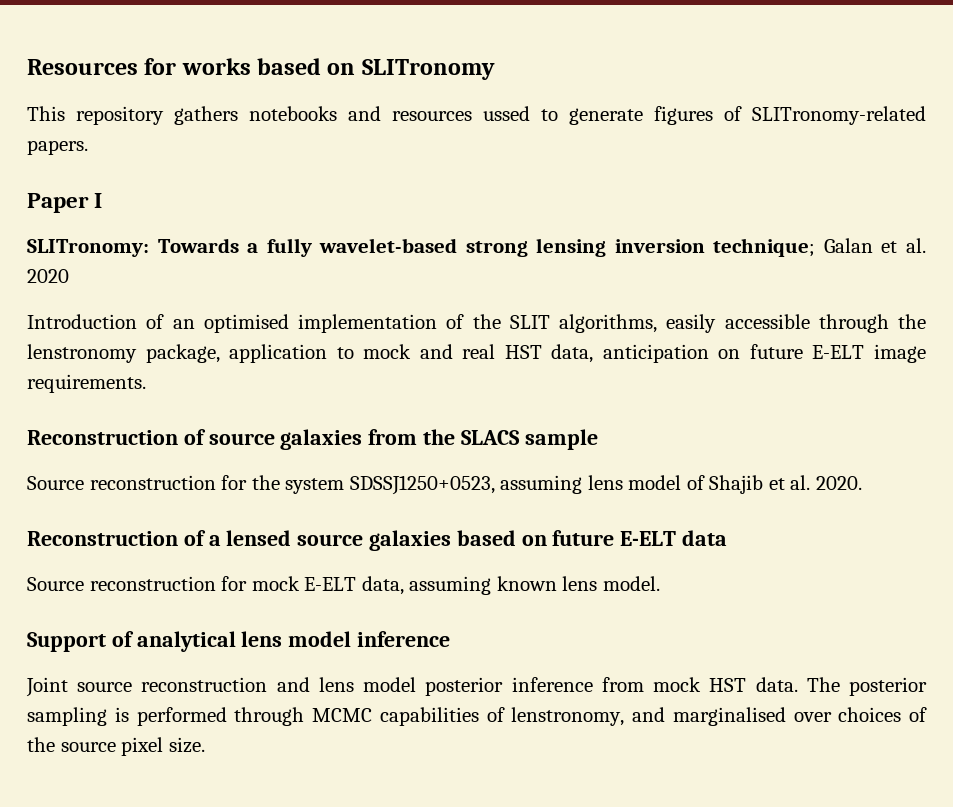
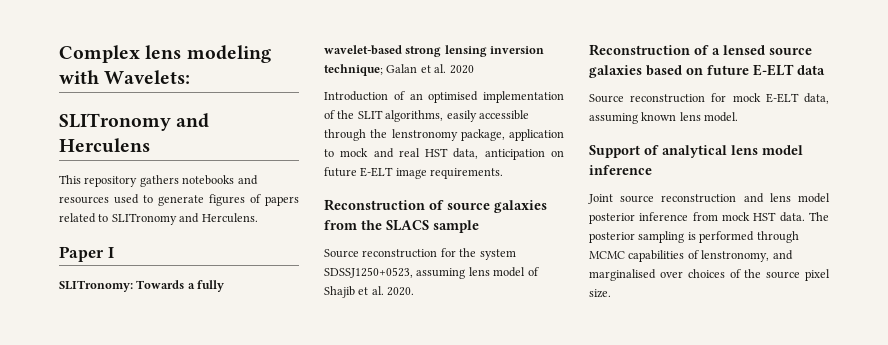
- Resources for works based on SLITronomy
+ Complex lens modeling with Wavelets:
+ SLITronomy and Herculens
- This repository gathers notebooks and resources ussed to generate figures of SLITronomy-related papers.
+ This repository gathers notebooks and resources used to generate figures of papers related to SLITronomy and Herculens.

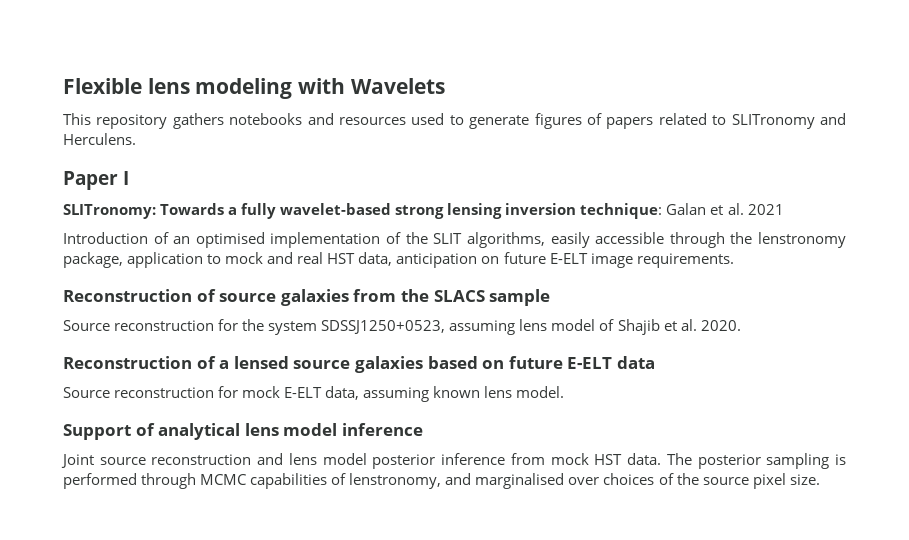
- Complex lens modeling with Wavelets:
- SLITronomy and Herculens
+ Flexible lens modeling with Wavelets
- SLITronomy: Towards a fully wavelet-based strong lensing inversion technique; Galan et al. 2020
+ SLITronomy: Towards a fully wavelet-based strong lensing inversion technique: Galan et al. 2021

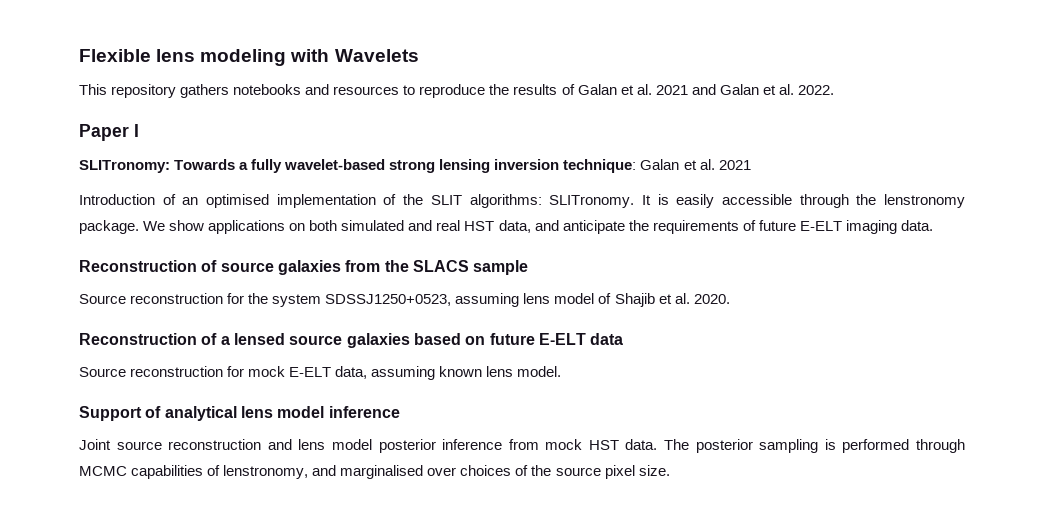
- This repository gathers notebooks and resources used to generate figures of papers related to SLITronomy and Herculens.
+ This repository gathers notebooks and resources to reproduce the results of Galan et al. 2021 and Galan et al. 2022.
- Introduction of an optimised implementation of the SLIT algorithms, easily accessible through the lenstronomy package, application to mock and real HST data, anticipation on future E-ELT image requirements.
+ Introduction of an optimised implementation of the SLIT algorithms: SLITronomy. It is easily accessible through the lenstronomy package. We show applications on both simulated and real HST data, and anticipate the requirements of future E-ELT imaging data.

